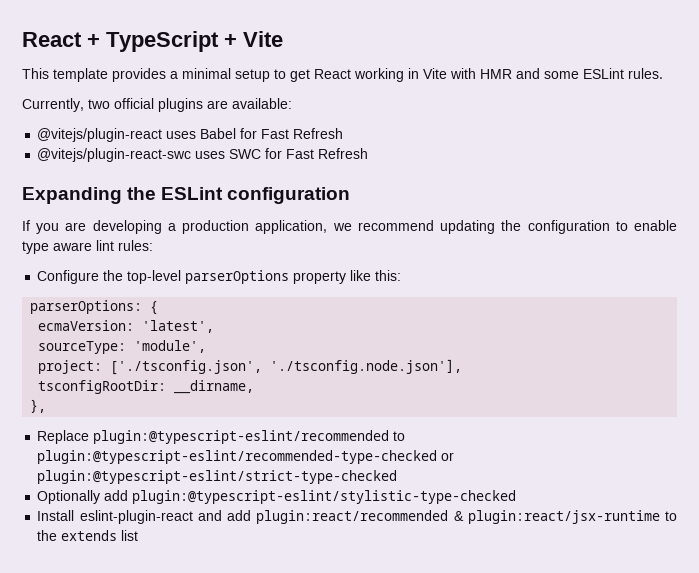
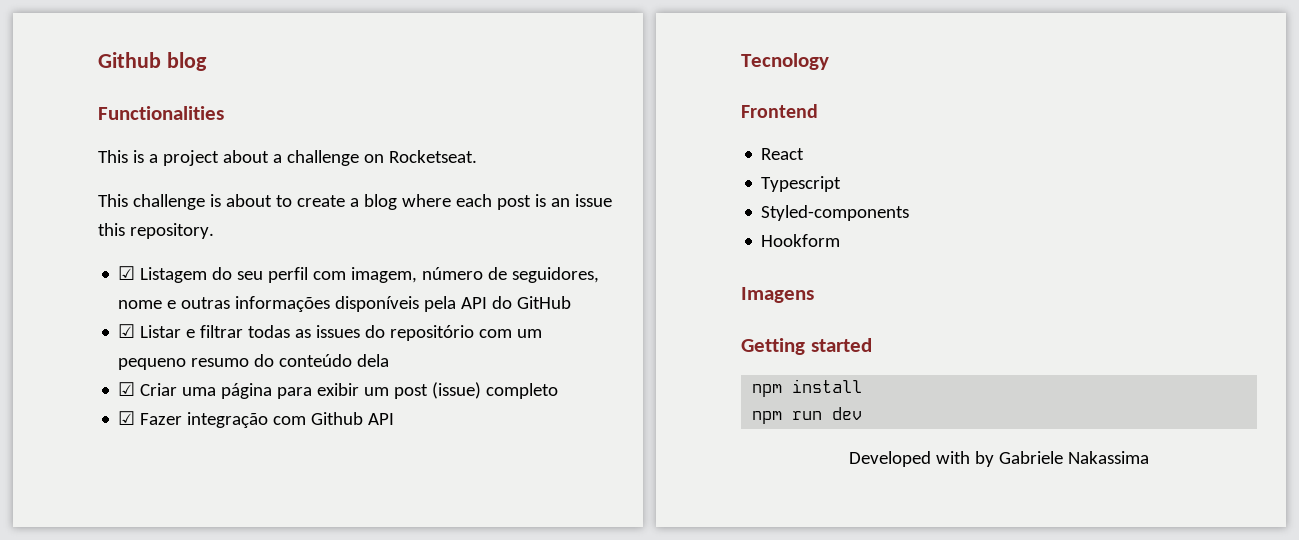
- React + TypeScript + Vite
- This template provides a minimal setup to get React working in Vite with HMR and some ESLint rules.
- Currently, two official plugins are available:
- @vitejs/plugin-react uses Babel for Fast Refresh
- @vitejs/plugin-react-swc uses SWC for Fast Refresh
- Expanding the ESLint configuration
- If you are developing a production application, we recommend updating the configuration to enable type aware lint rules:
- Configure the top-level parserOptions property like this:
- parserOptions: {
- ecmaVersion: 'latest',
- sourceType: 'module',
- project: ['./tsconfig.json', './tsconfig.node.json'],
- tsconfigRootDir: __dirname,
- },
- Replace plugin:@typescript-eslint/recommended to plugin:@typescript-eslint/recommended-type-checked or plugin:@typescript-eslint/strict-type-checked
- Optionally add plugin:@typescript-eslint/stylistic-type-checked
- Install eslint-plugin-react and add plugin:react/recommended & plugin:react/jsx-runtime to the extends list
+ Github blog
+ Functionalities
+ This is a project about a challenge on Rocketseat.
+ This challenge is about to create a blog where each post is an issue this repository.
+ ☑ Listagem do seu perfil com imagem, número de seguidores, nome e outras informações disponíveis pela API do GitHub
+ ☑ Listar e filtrar todas as issues do repositório com um pequeno resumo do conteúdo dela
+ ☑ Criar uma página para exibir um post (issue) completo
+ ☑ Fazer integração com Github API
+ Tecnology
+ Frontend
+ React
+ Typescript
+ Styled-components
+ Hookform
+ Imagens
+ Getting started
+ npm install
+ npm run dev
+ Developed with by Gabriele Nakassima

